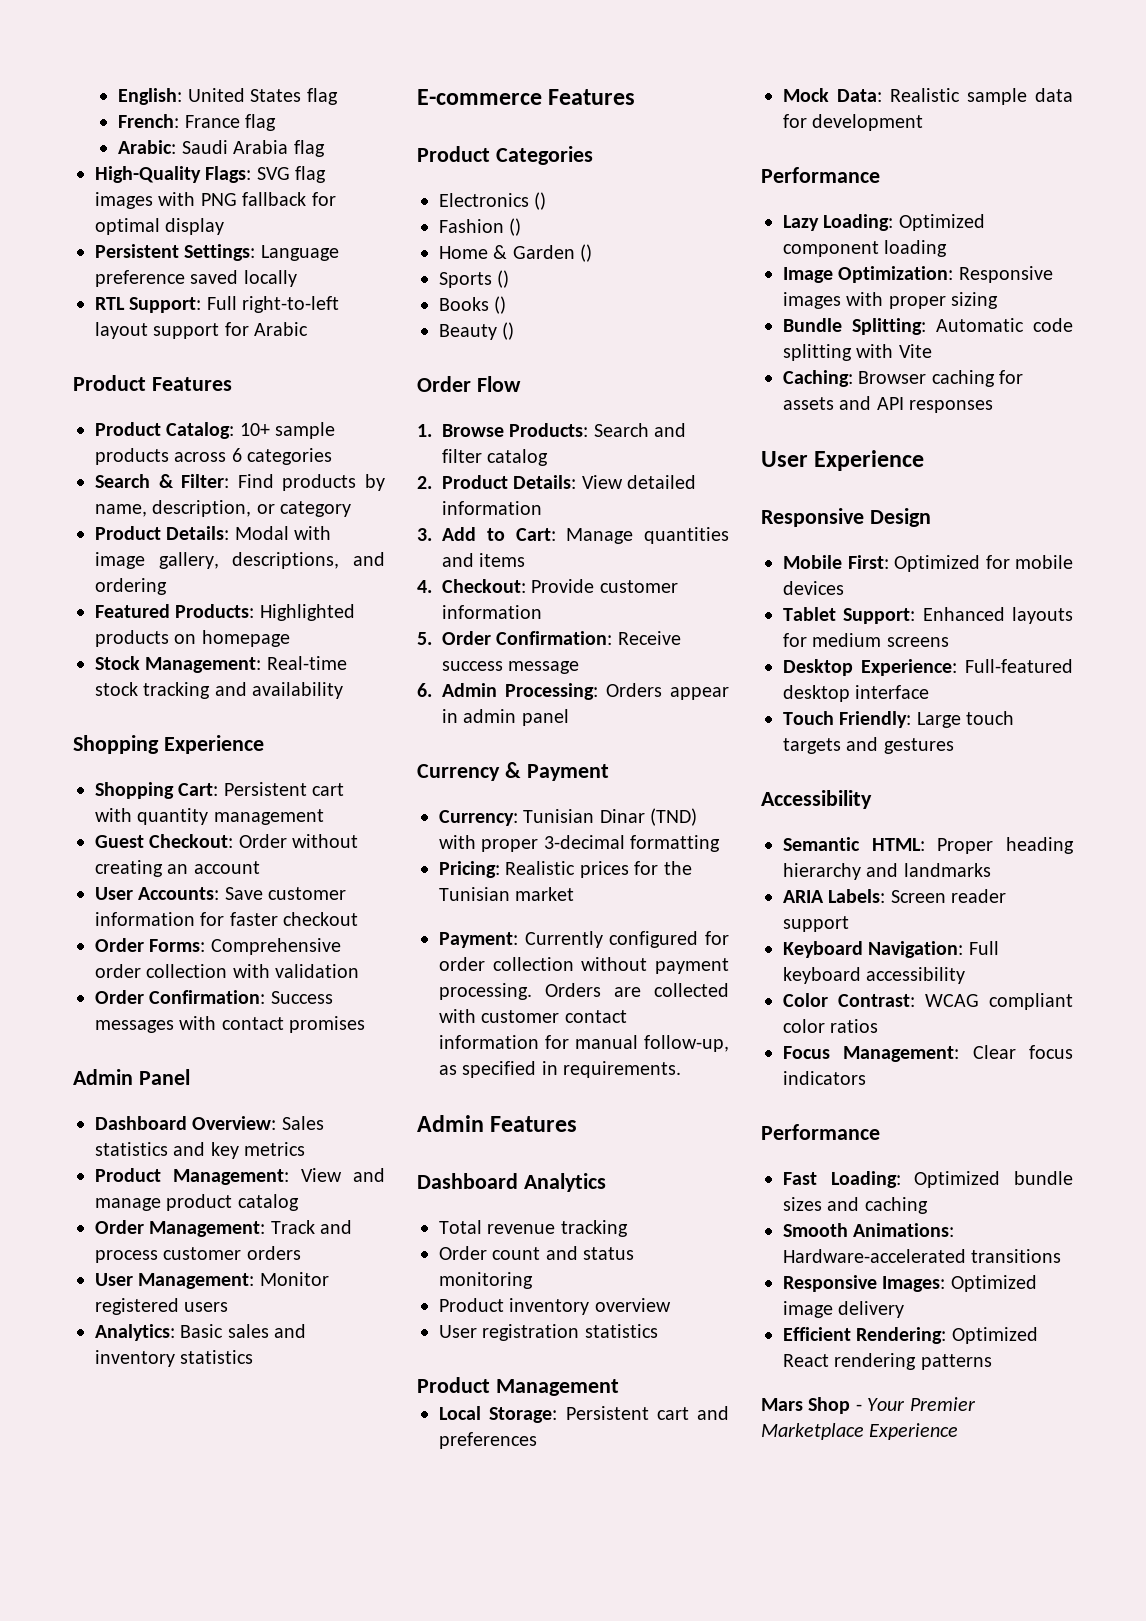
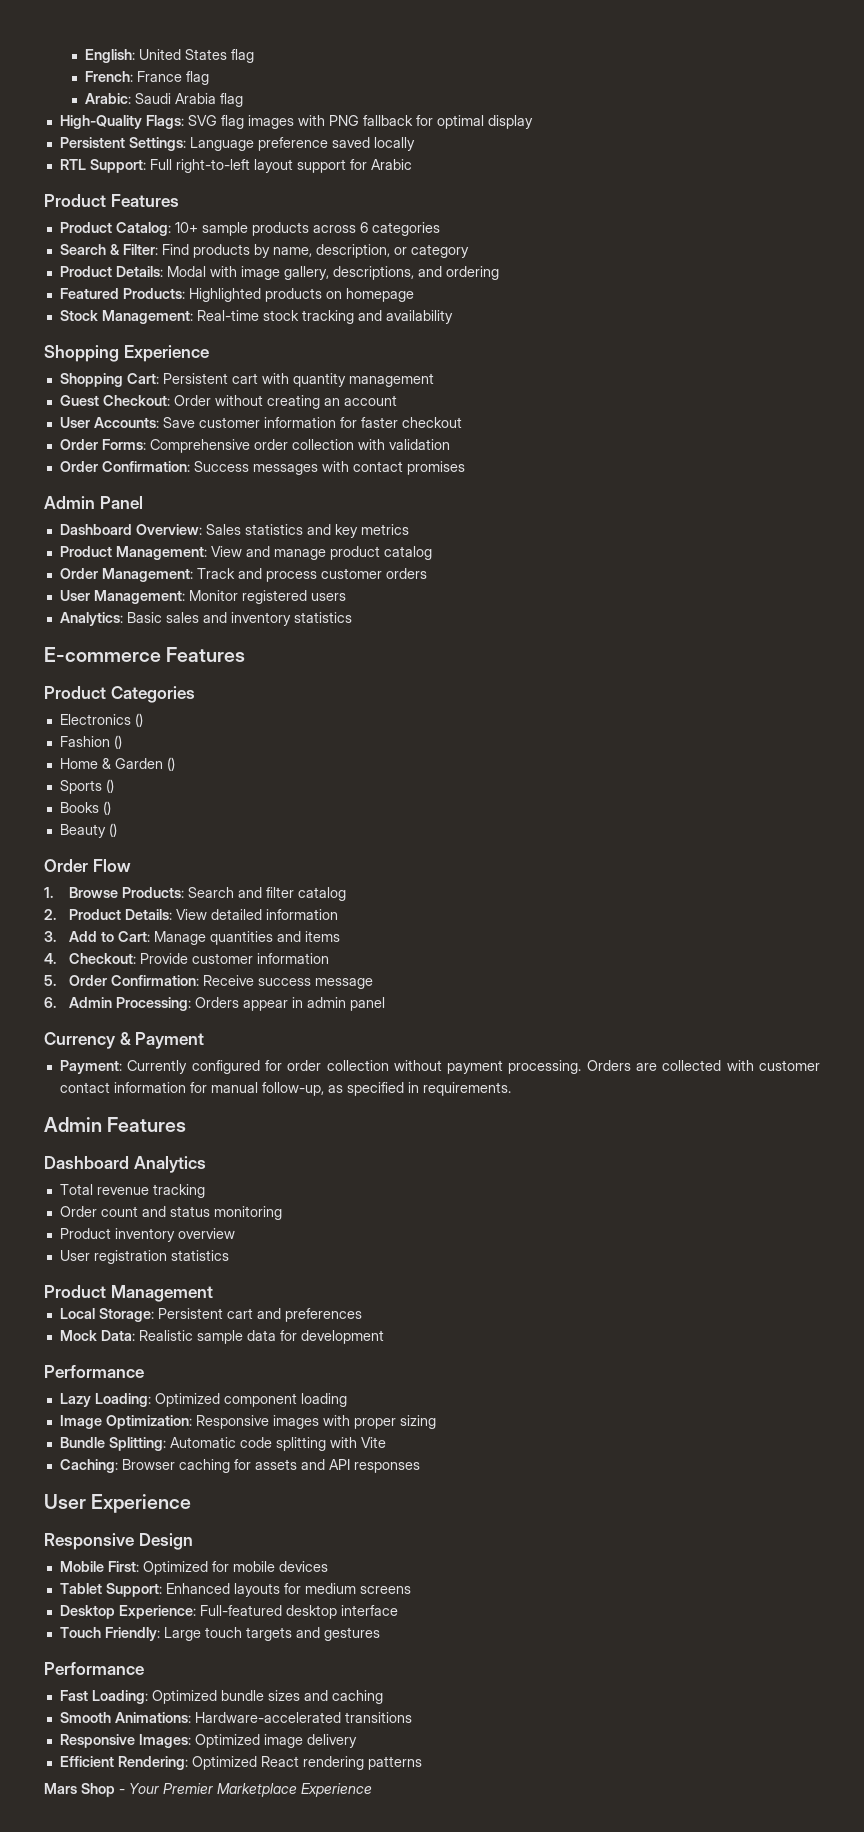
- Currency: Tunisian Dinar (TND) with proper 3-decimal formatting
- Pricing: Realistic prices for the Tunisian market
- Accessibility
- Semantic HTML: Proper heading hierarchy and landmarks
- ARIA Labels: Screen reader support
- Keyboard Navigation: Full keyboard accessibility
- Color Contrast: WCAG compliant color ratios
- Focus Management: Clear focus indicators

